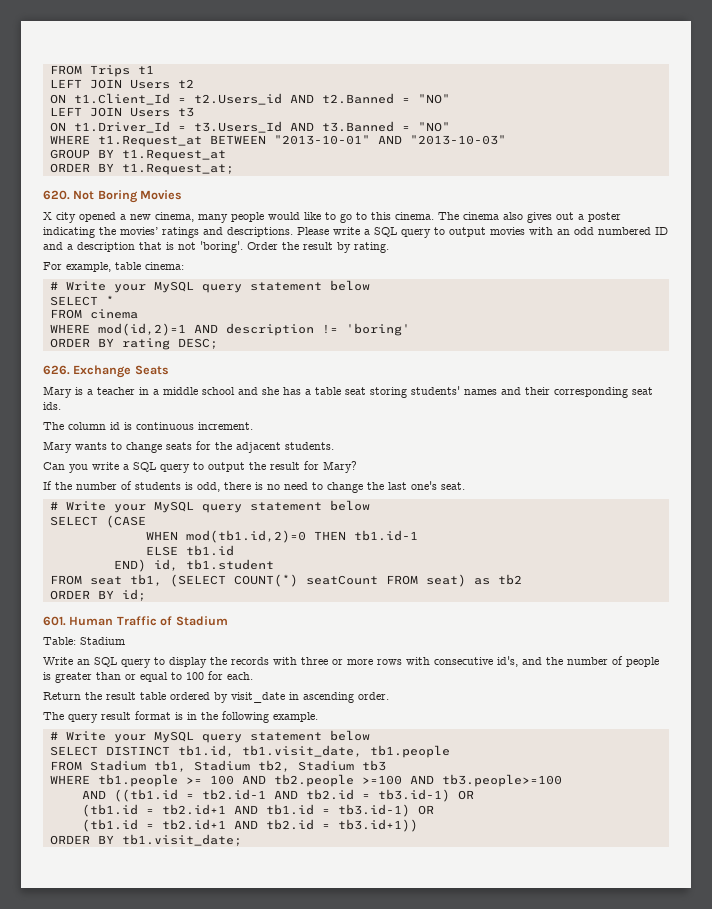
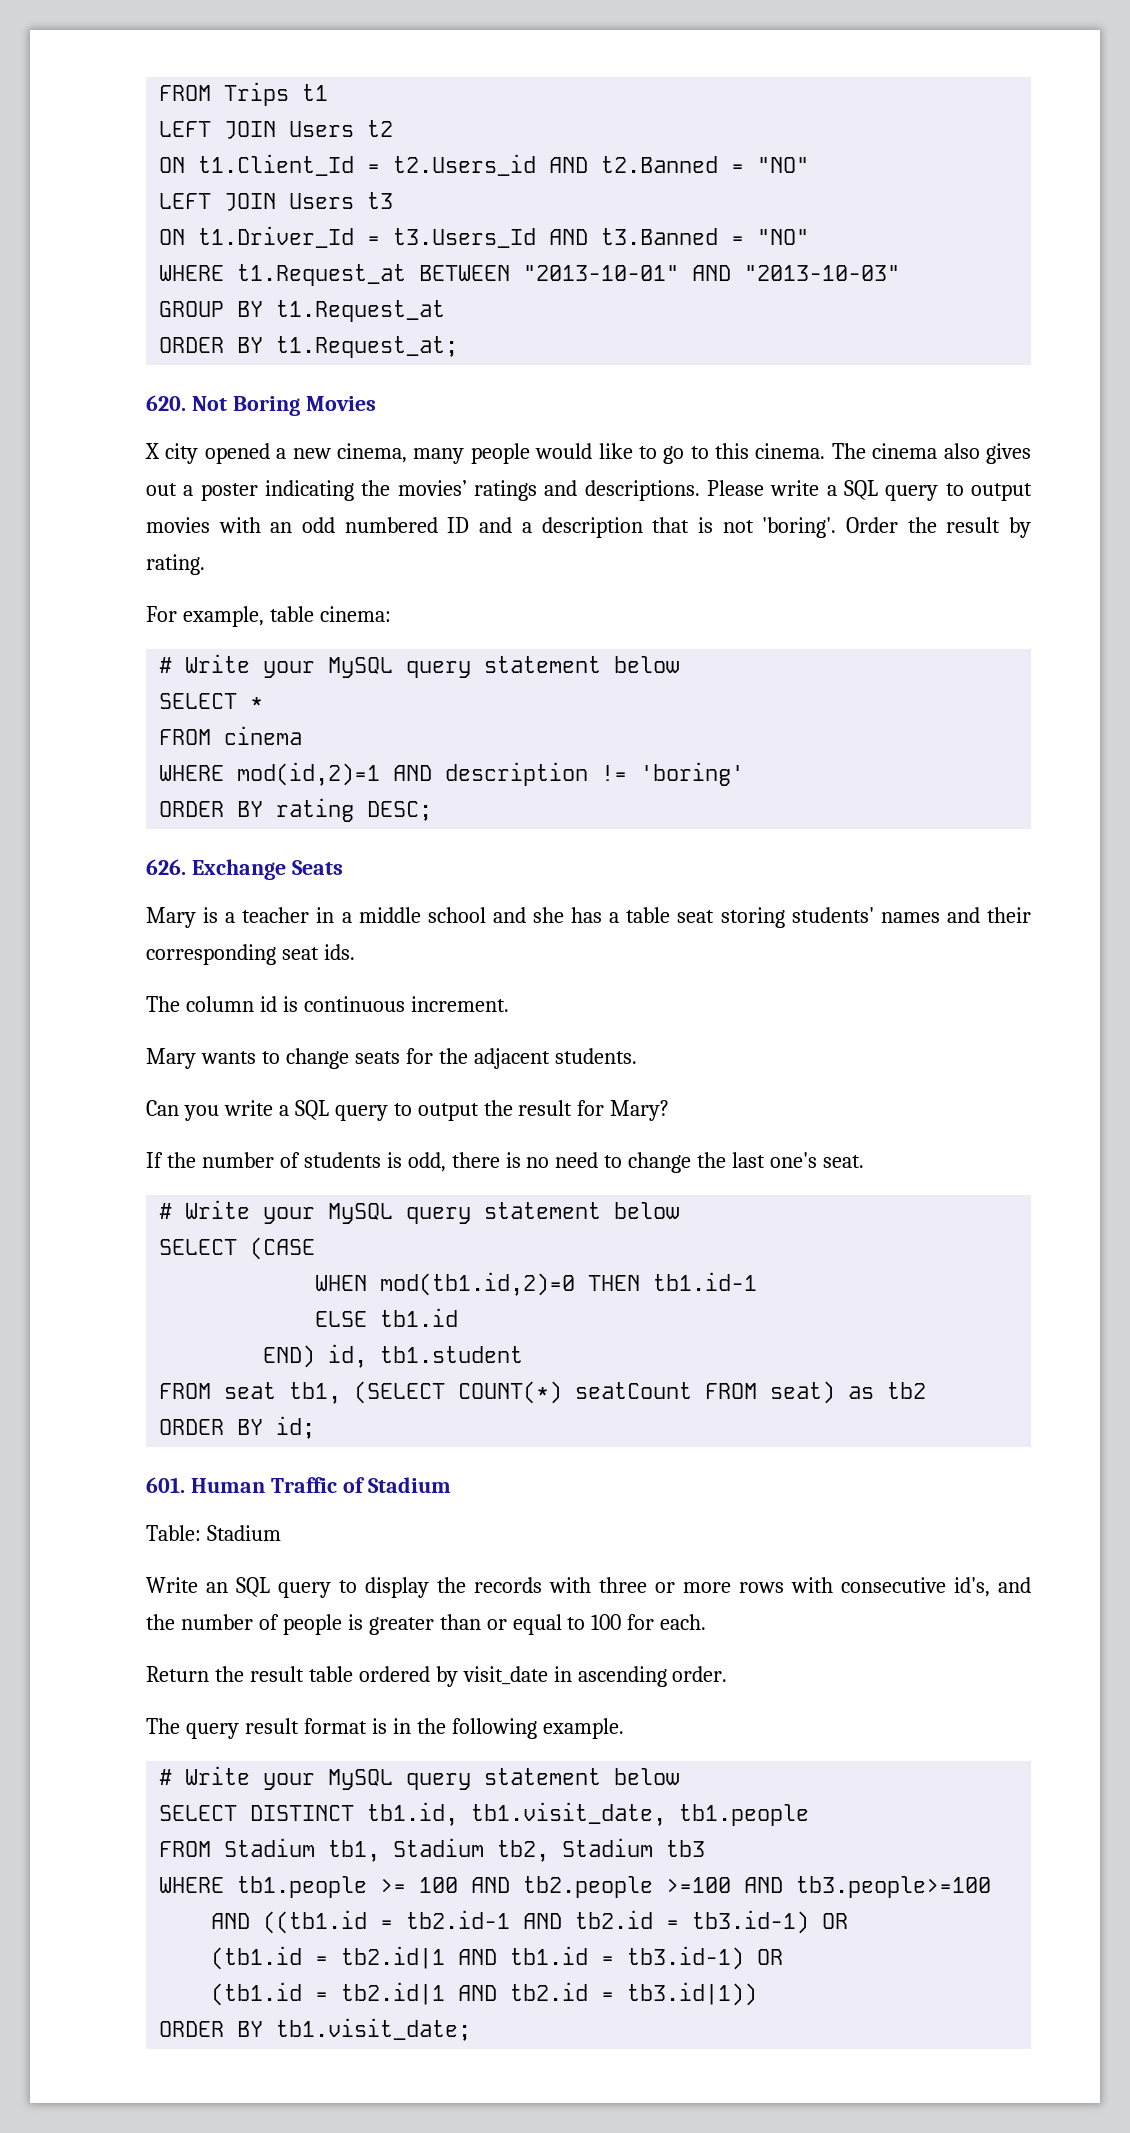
- (tb1.id = tb2.id+1 AND tb1.id = tb3.id-1) OR
+ (tb1.id = tb2.id|1 AND tb1.id = tb3.id-1) OR
- (tb1.id = tb2.id+1 AND tb2.id = tb3.id+1))
+ (tb1.id = tb2.id|1 AND tb2.id = tb3.id|1))

